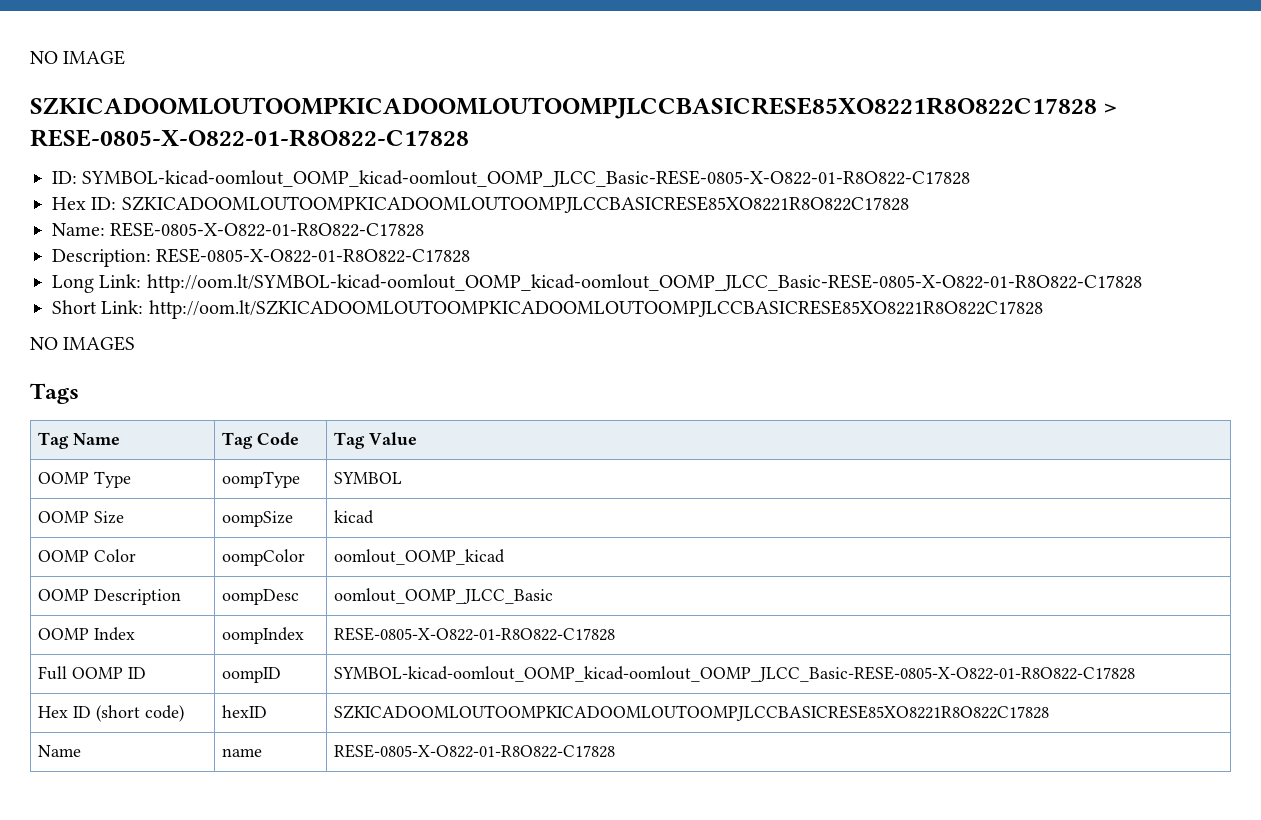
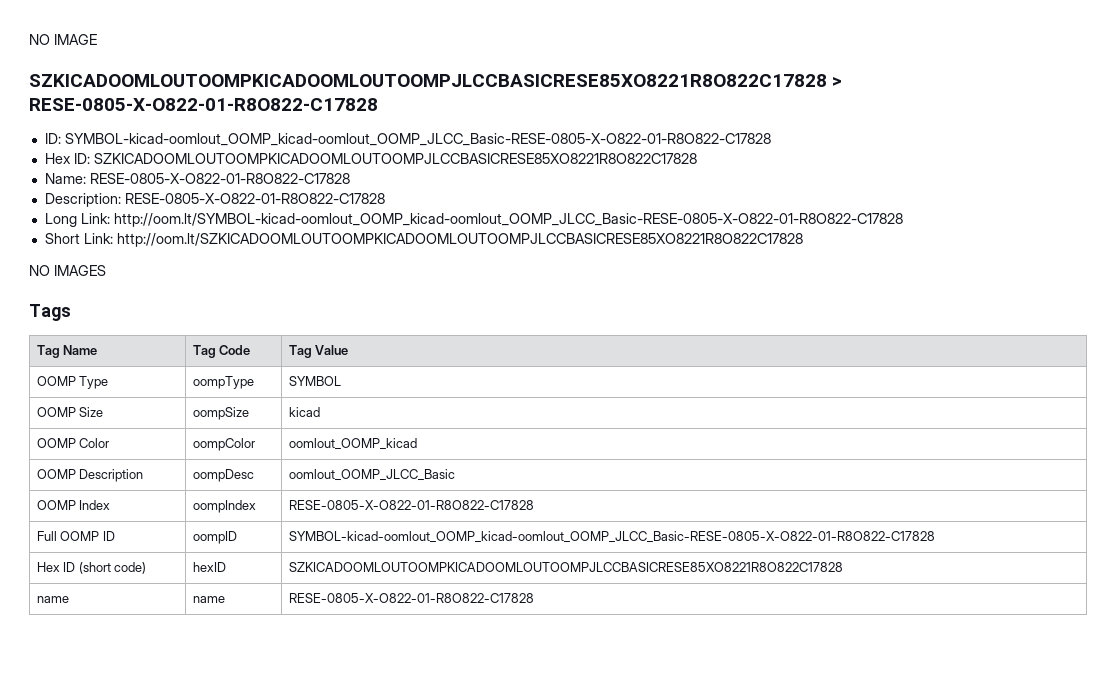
- Name | name | RESE-0805-X-O822-01-R8O822-C17828
+ name | name | RESE-0805-X-O822-01-R8O822-C17828

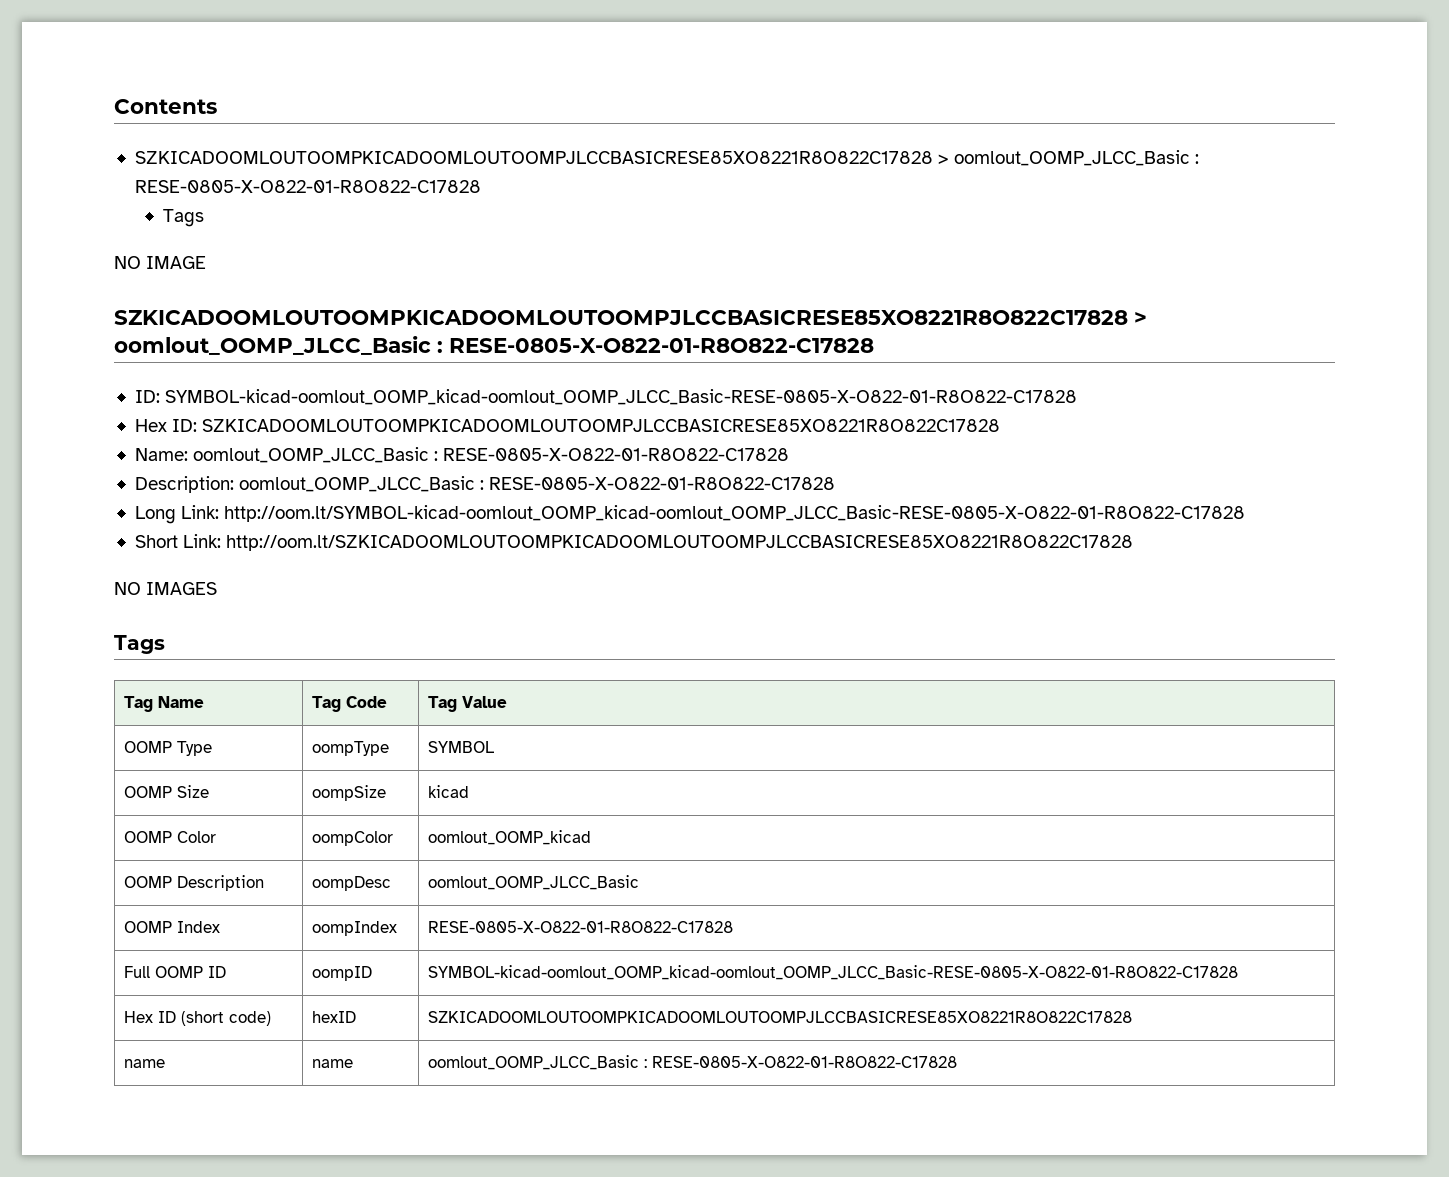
+ Contents
+ SZKICADOOMLOUTOOMPKICADOOMLOUTOOMPJLCCBASICRESE85XO8221R8O822C17828 > oomlout_OOMP_JLCC_Basic : RESE-0805-X-O822-01-R8O822-C17828
+ Tags
  NO IMAGE
- SZKICADOOMLOUTOOMPKICADOOMLOUTOOMPJLCCBASICRESE85XO8221R8O822C17828 > RESE-0805-X-O822-01-R8O822-C17828
+ SZKICADOOMLOUTOOMPKICADOOMLOUTOOMPJLCCBASICRESE85XO8221R8O822C17828 > oomlout_OOMP_JLCC_Basic : RESE-0805-X-O822-01-R8O822-C17828
- Name: RESE-0805-X-O822-01-R8O822-C17828
+ Name: oomlout_OOMP_JLCC_Basic : RESE-0805-X-O822-01-R8O822-C17828
- Description: RESE-0805-X-O822-01-R8O822-C17828
+ Description: oomlout_OOMP_JLCC_Basic : RESE-0805-X-O822-01-R8O822-C17828
- name | name | RESE-0805-X-O822-01-R8O822-C17828
+ name | name | oomlout_OOMP_JLCC_Basic : RESE-0805-X-O822-01-R8O822-C17828

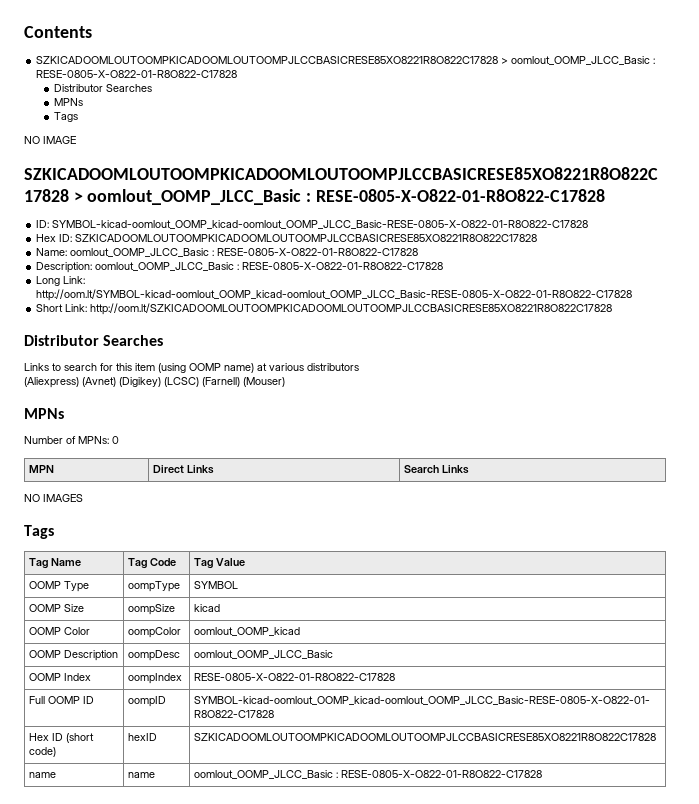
  Contents
  SZKICADOOMLOUTOOMPKICADOOMLOUTOOMPJLCCBASICRESE85XO8221R8O822C17828 > oomlout_OOMP_JLCC_Basic : RESE-0805-X-O822-01-R8O822-C17828
+ Distributor Searches
+ MPNs
  Short Link: http://oom.lt/SZKICADOOMLOUTOOMPKICADOOMLOUTOOMPJLCCBASICRESE85XO8221R8O822C17828
+ Distributor Searches
+ Links to search for this item (using OOMP name) at various distributors
+ (Aliexpress) (Avnet) (Digikey) (LCSC) (Farnell) (Mouser)
+ MPNs
+ Number of MPNs: 0
+ MPN | Direct Links | Search Links

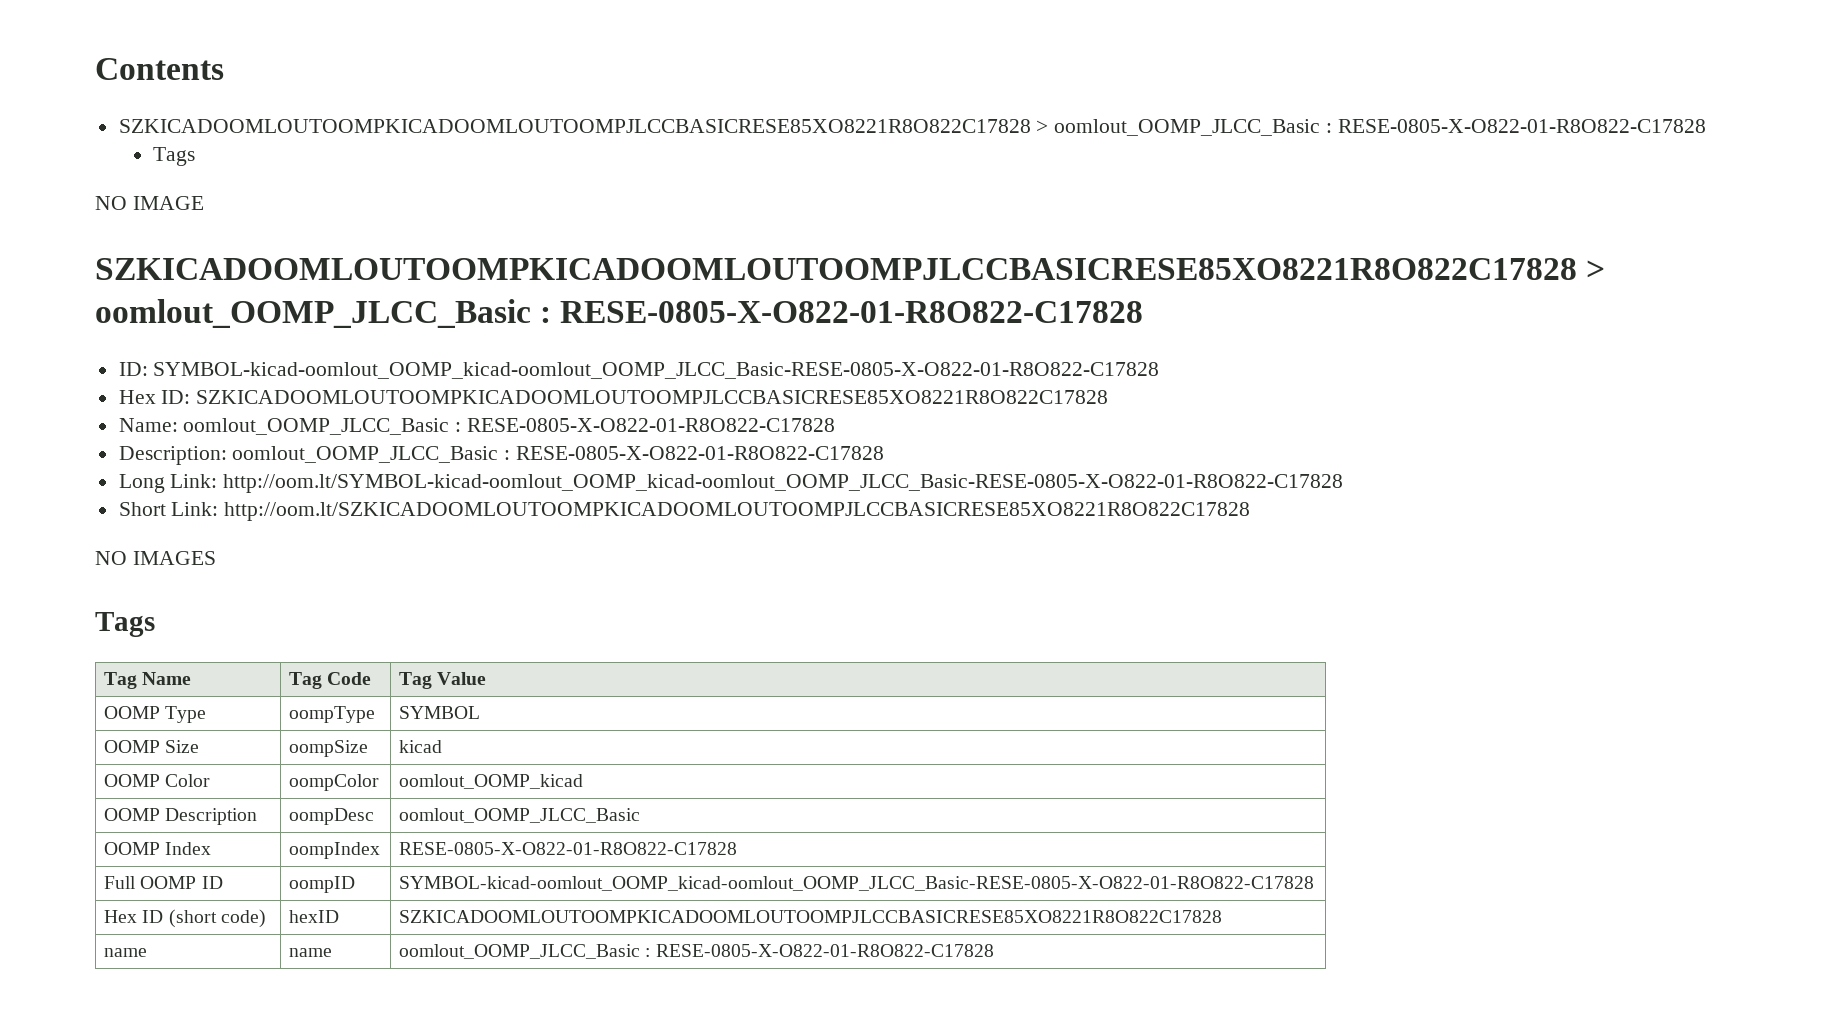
  Contents
  SZKICADOOMLOUTOOMPKICADOOMLOUTOOMPJLCCBASICRESE85XO8221R8O822C17828 > oomlout_OOMP_JLCC_Basic : RESE-0805-X-O822-01-R8O822-C17828
- Distributor Searches
- MPNs
  Short Link: http://oom.lt/SZKICADOOMLOUTOOMPKICADOOMLOUTOOMPJLCCBASICRESE85XO8221R8O822C17828
- Distributor Searches
- Links to search for this item (using OOMP name) at various distributors
- (Aliexpress) (Avnet) (Digikey) (LCSC) (Farnell) (Mouser)
- MPNs
- Number of MPNs: 0
- MPN | Direct Links | Search Links

